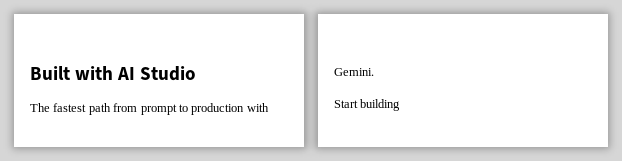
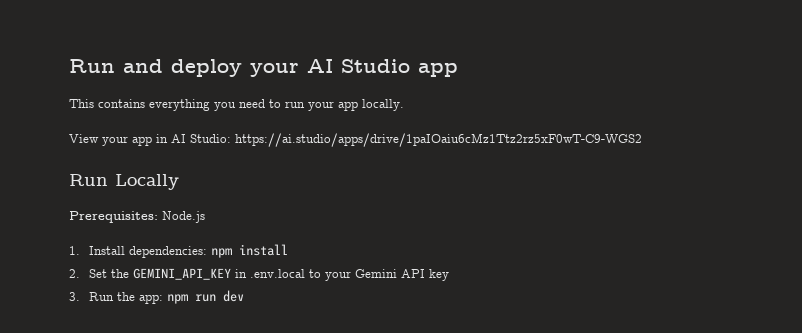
- Built with AI Studio
- The fastest path from prompt to production with Gemini.
- Start building
+ Run and deploy your AI Studio app
+ This contains everything you need to run your app locally.
+ View your app in AI Studio: https://ai.studio/apps/drive/1paIOaiu6cMz1Ttz2rz5xF0wT-C9-WGS2
+ Run Locally
+ Prerequisites: Node.js
+ 1. Install dependencies: npm install
+ 2. Set the GEMINI_API_KEY in .env.local to your Gemini API key
+ 3. Run the app: npm run dev

